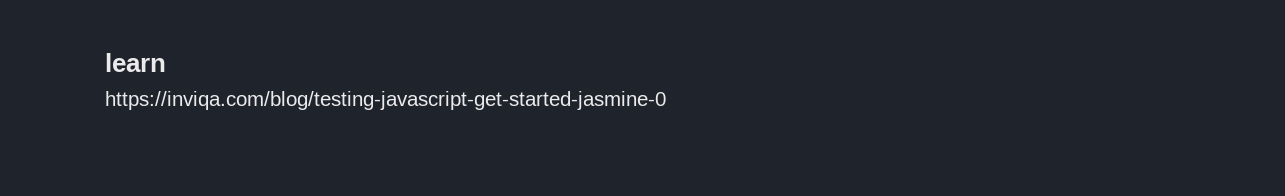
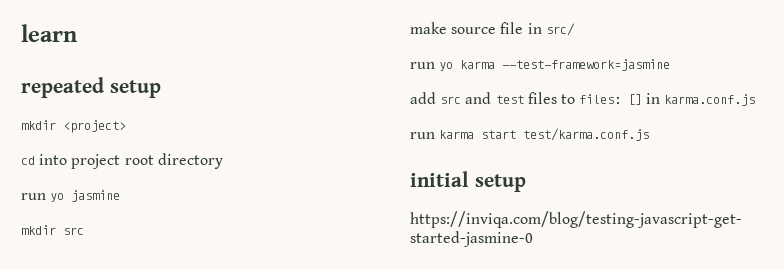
+ repeated setup
+ mkdir <project>
+ cd into project root directory
+ run yo jasmine
+ mkdir src
+ make source file in src/
+ run yo karma --test-framework=jasmine
+ add src and test files to files: [] in karma.conf.js
+ run karma start test/karma.conf.js
+ initial setup

